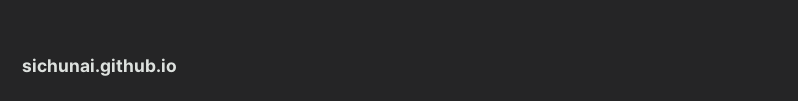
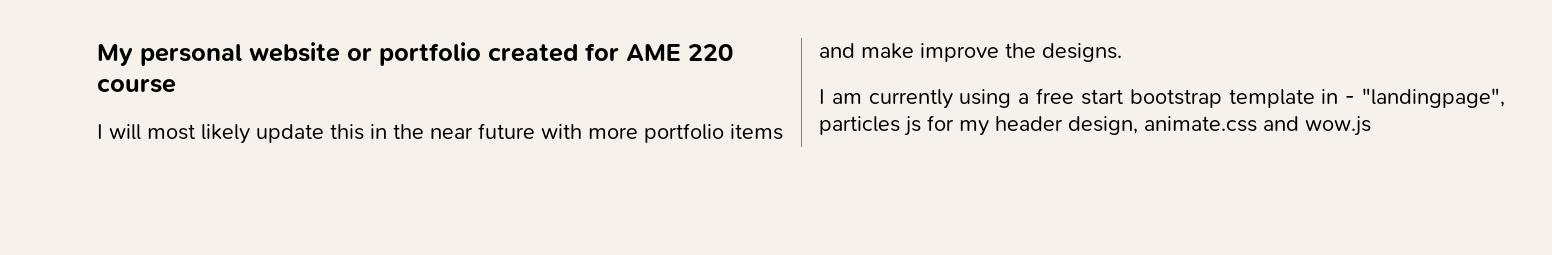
- sichunai.github.io
+ My personal website or portfolio created for AME 220 course
+ I will most likely update this in the near future with more portfolio items and make improve the designs.
+ I am currently using a free start bootstrap template in - "landingpage", particles js for my header design, animate.css and wow.js

